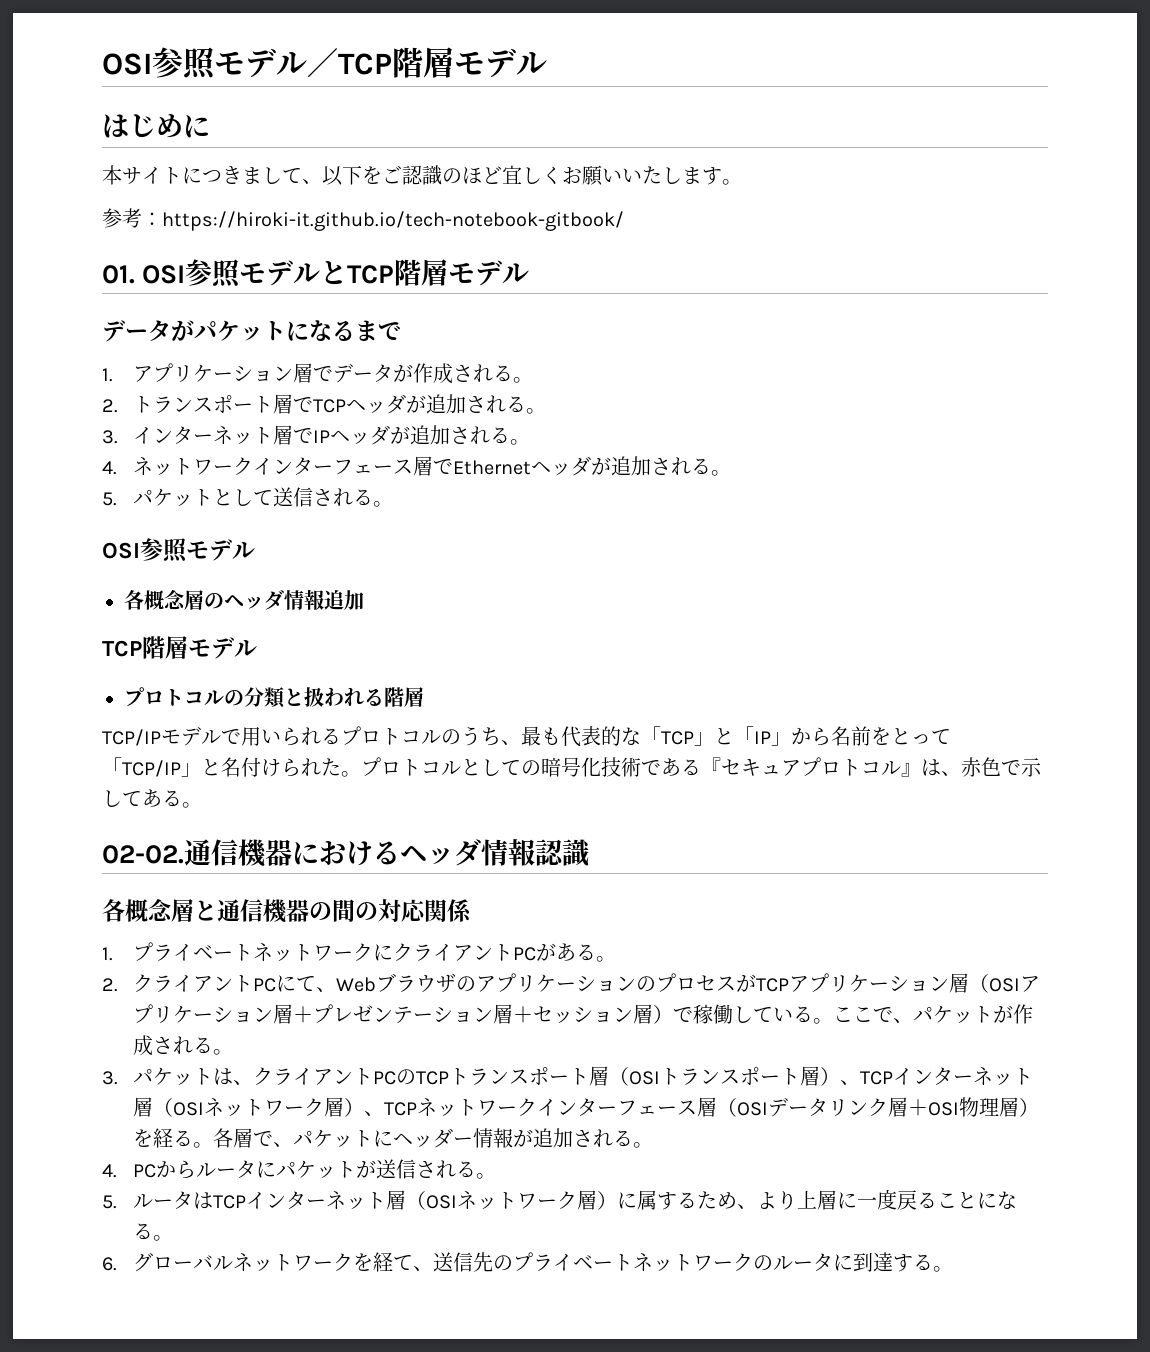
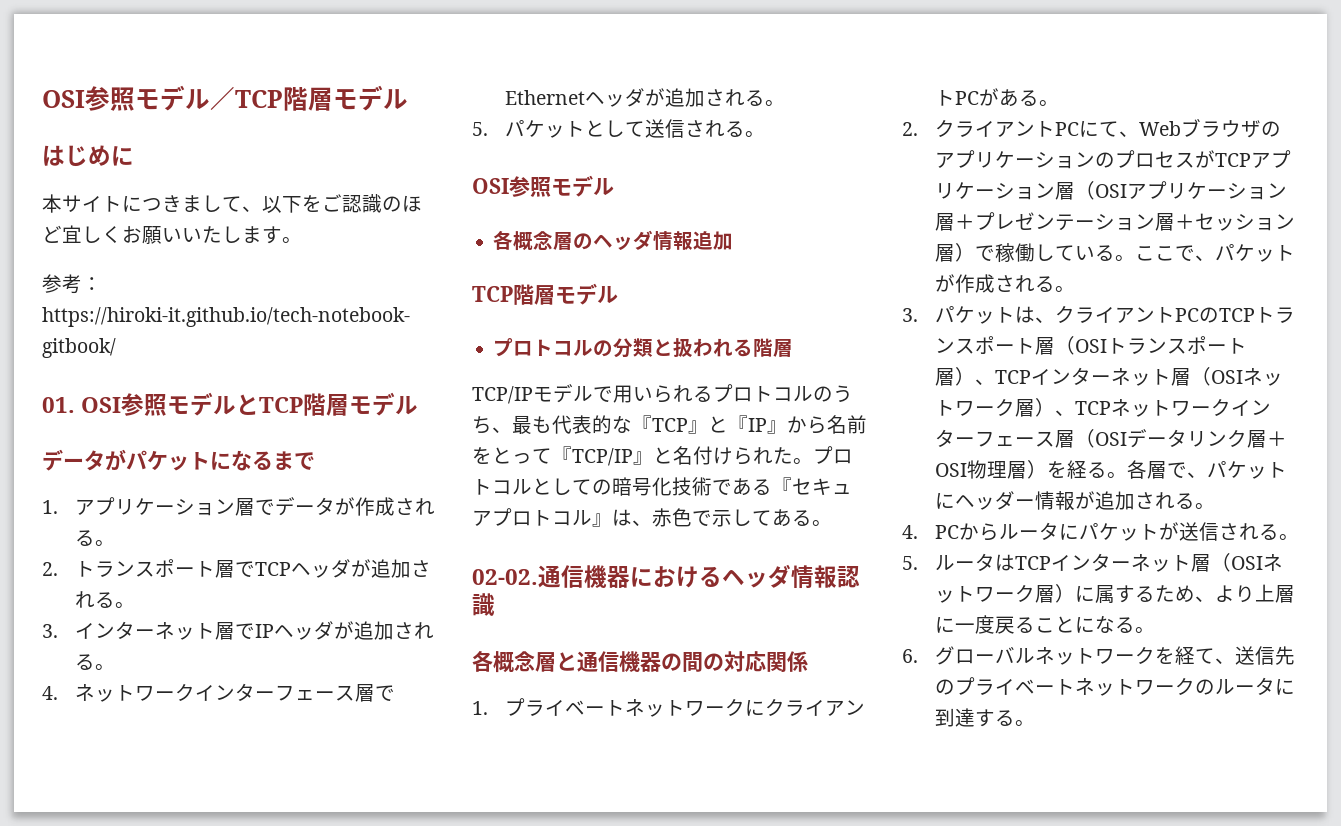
- TCP/IPモデルで用いられるプロトコルのうち、最も代表的な「TCP」と「IP」から名前をとって「TCP/IP」と名付けられた。
+ TCP/IPモデルで用いられるプロトコルのうち、最も代表的な『TCP』と『IP』から名前をとって『TCP/IP』と名付けられた。

